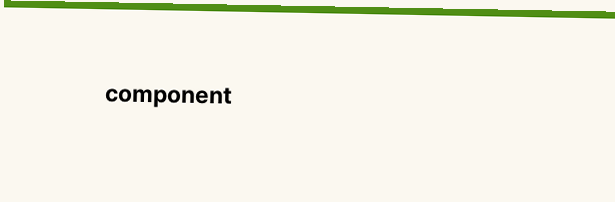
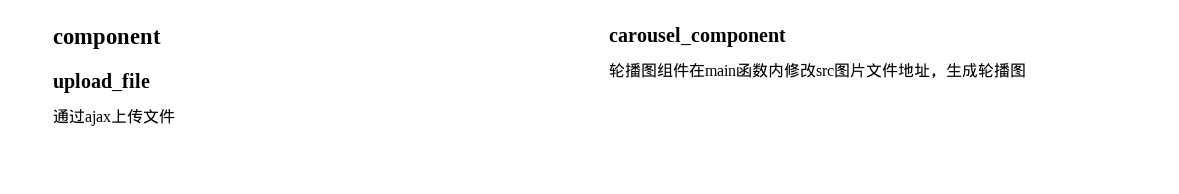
+ upload_file
+ 通过ajax上传文件
+ carousel_component
+ 轮播图组件在main函数内修改src图片文件地址，生成轮播图

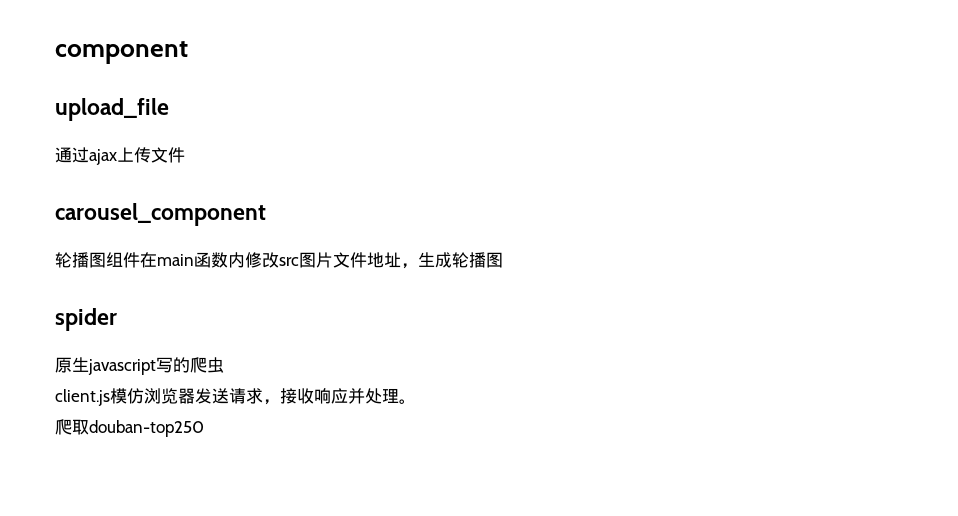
+ spider
+ 原生javascript写的爬虫
+ client.js模仿浏览器发送请求，接收响应并处理。
+ 爬取douban-top250

